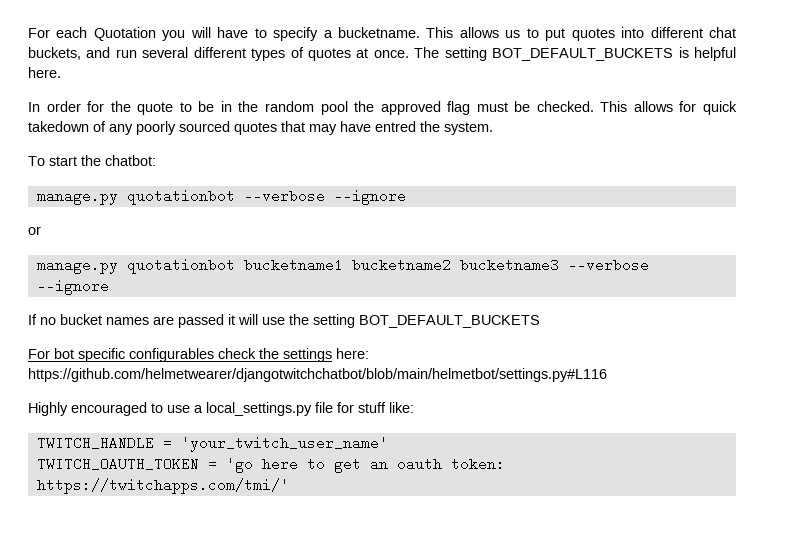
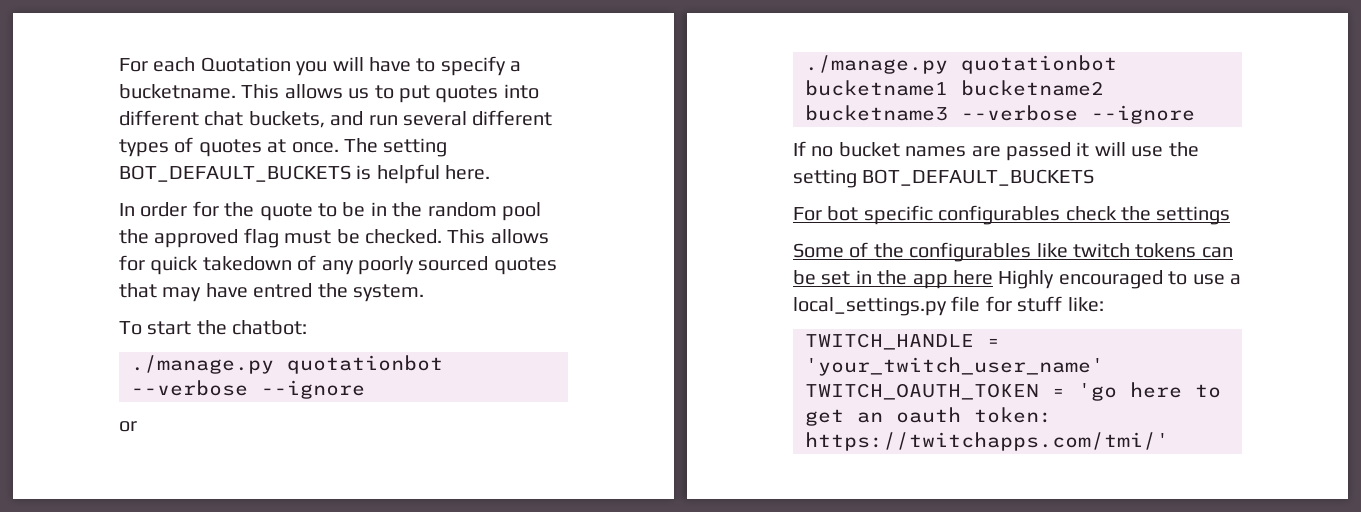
- manage.py quotationbot --verbose --ignore
+ ./manage.py quotationbot --verbose --ignore
- manage.py quotationbot bucketname1 bucketname2 bucketname3 --verbose --ignore
+ ./manage.py quotationbot bucketname1 bucketname2 bucketname3 --verbose --ignore
- For bot specific configurables check the settings here: https://github.com/helmetwearer/djangotwitchchatbot/blob/main/helmetbot/settings.py#L116
- Highly encouraged to use a local_settings.py file for stuff like:
+ For bot specific configurables check the settings
+ Some of the configurables like twitch tokens can be set in the app here Highly encouraged to use a local_settings.py file for stuff like:

